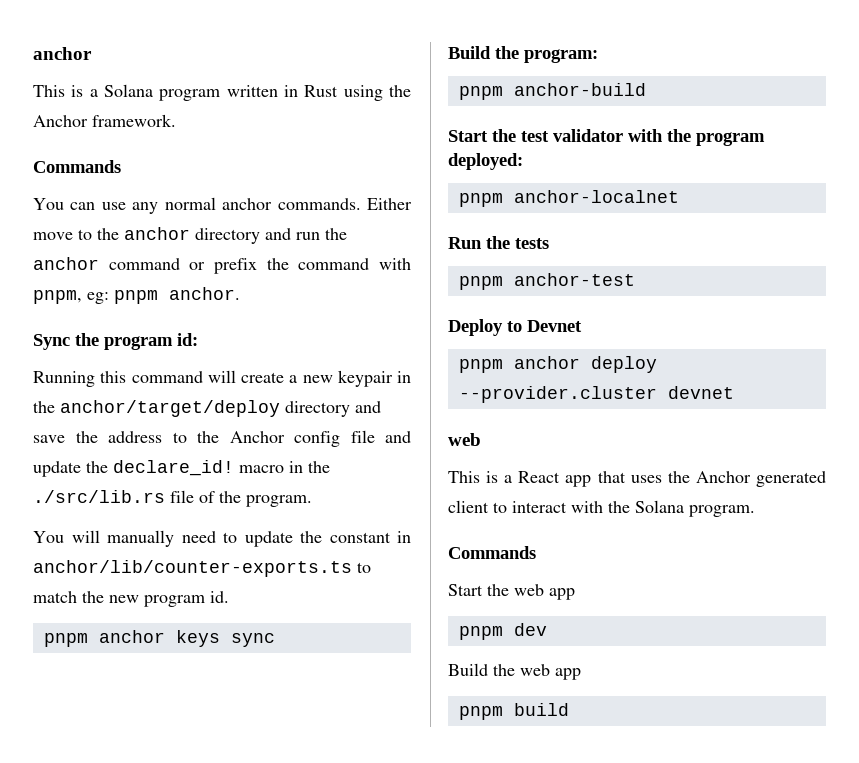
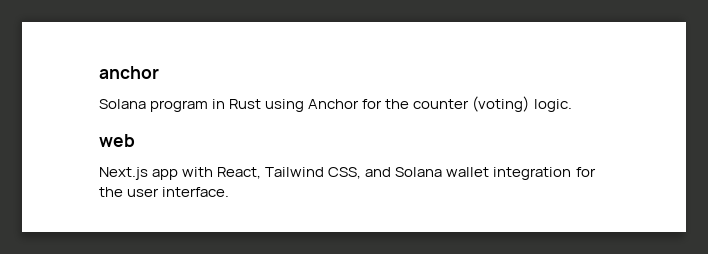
- This is a Solana program written in Rust using the Anchor framework.
- Commands
- You can use any normal anchor commands. Either move to the anchor directory and run the anchor command or prefix the command with pnpm, eg: pnpm anchor.
- Sync the program id:
- Running this command will create a new keypair in the anchor/target/deploy directory and save the address to the Anchor config file and update the declare_id! macro in the ./src/lib.rs file of the program.
- You will manually need to update the constant in anchor/lib/counter-exports.ts to match the new program id.
- pnpm anchor keys sync
- Build the program:
- pnpm anchor-build
- Start the test validator with the program deployed:
- pnpm anchor-localnet
- Run the tests
- pnpm anchor-test
- Deploy to Devnet
- pnpm anchor deploy --provider.cluster devnet
+ Solana program in Rust using Anchor for the counter (voting) logic.
  web
- This is a React app that uses the Anchor generated client to interact with the Solana program.
- Commands
- Start the web app
- pnpm dev
- Build the web app
- pnpm build
+ Next.js app with React, Tailwind CSS, and Solana wallet integration for the user interface.

